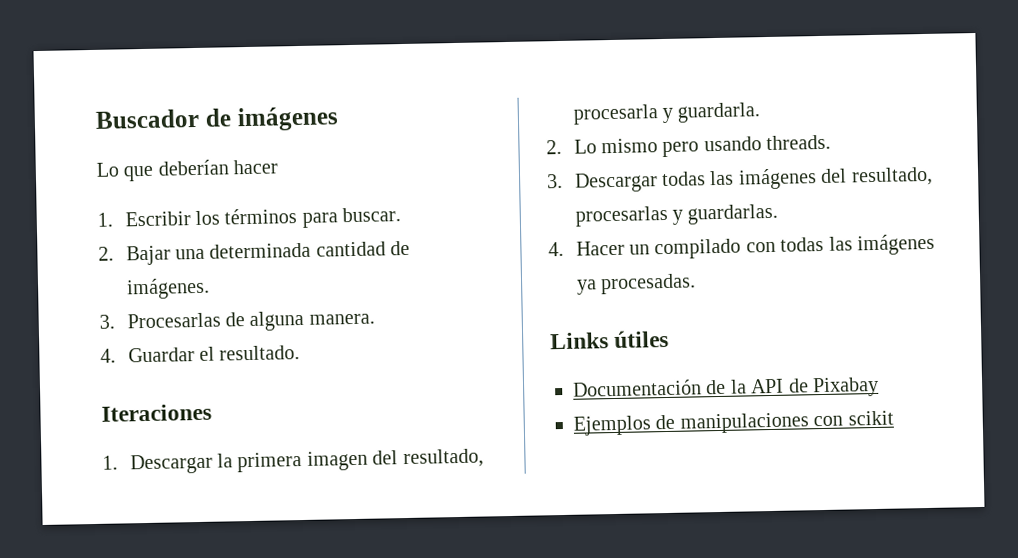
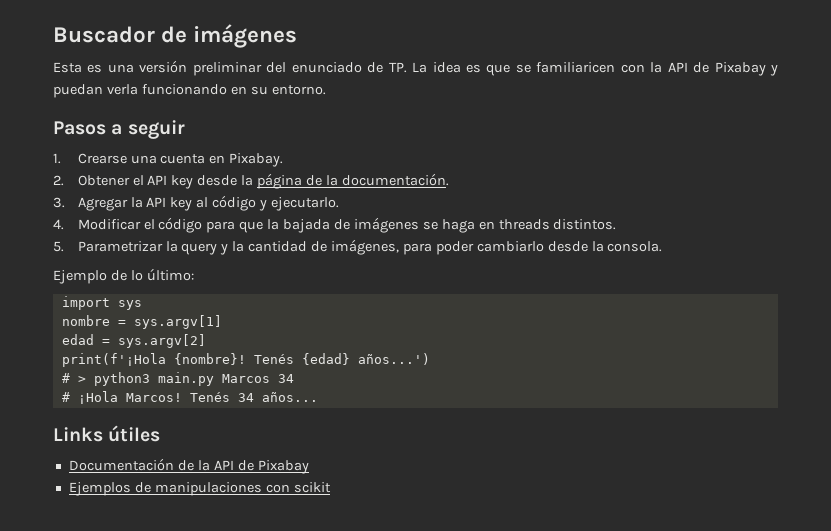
- Lo que deberían hacer
- 1. Escribir los términos para buscar.
- 2. Bajar una determinada cantidad de imágenes.
- 3. Procesarlas de alguna manera.
- 4. Guardar el resultado.
- Iteraciones
- 1. Descargar la primera imagen del resultado, procesarla y guardarla.
- 2. Lo mismo pero usando threads.
- 3. Descargar todas las imágenes del resultado, procesarlas y guardarlas.
- 4. Hacer un compilado con todas las imágenes ya procesadas.
+ Esta es una versión preliminar del enunciado de TP. La idea es que se familiaricen con la API de Pixabay y puedan verla funcionando en su entorno.
+ Pasos a seguir
+ 1. Crearse una cuenta en Pixabay.
+ 2. Obtener el API key desde la página de la documentación.
+ 3. Agregar la API key al código y ejecutarlo.
+ 4. Modificar el código para que la bajada de imágenes se haga en threads distintos.
+ 5. Parametrizar la query y la cantidad de imágenes, para poder cambiarlo desde la consola.
+ Ejemplo de lo último:
+ import sys
+ nombre = sys.argv[1]
+ edad = sys.argv[2]
+ print(f'¡Hola {nombre}! Tenés {edad} años...')
+ # > python3 main.py Marcos 34
+ # ¡Hola Marcos! Tenés 34 años...

